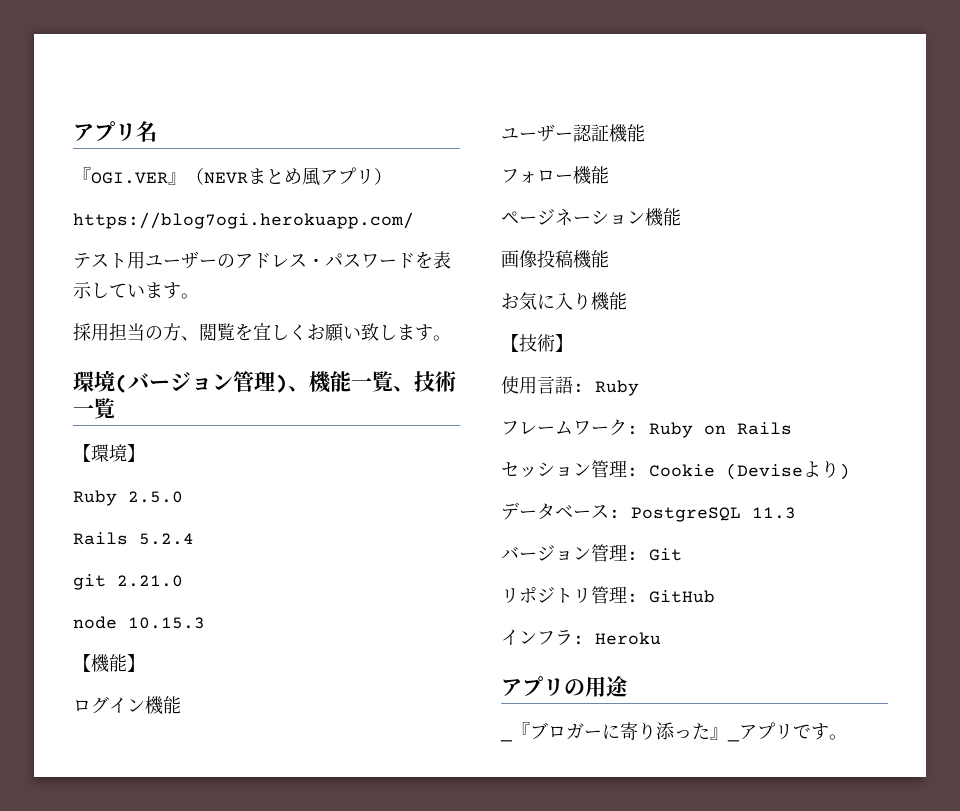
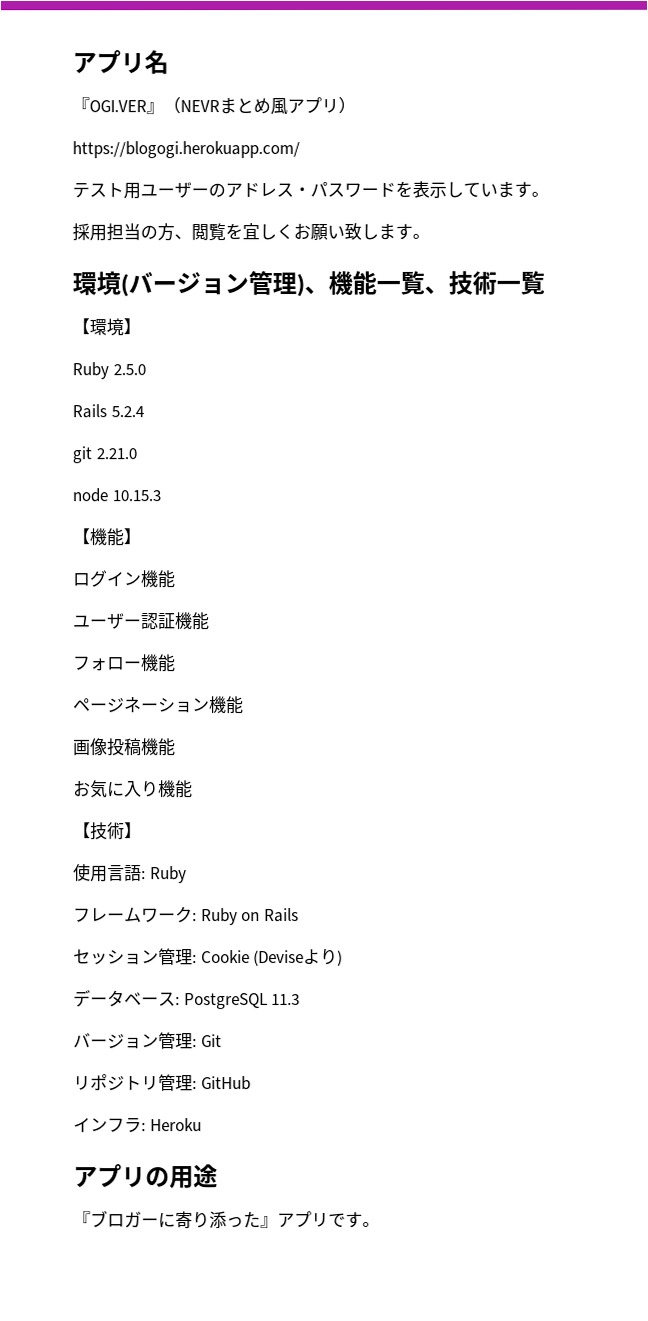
- https://blog7ogi.herokuapp.com/
+ https://blogogi.herokuapp.com/
- _『ブロガーに寄り添った』_アプリです。
+ 『ブロガーに寄り添った』アプリです。

